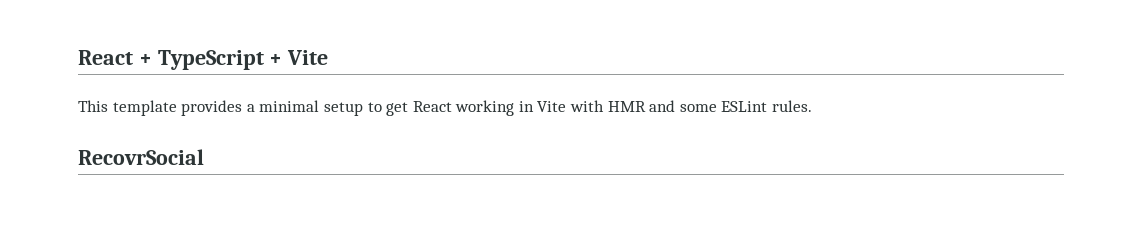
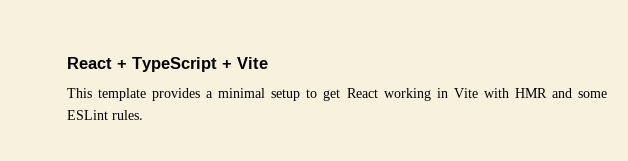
- RecovrSocial

